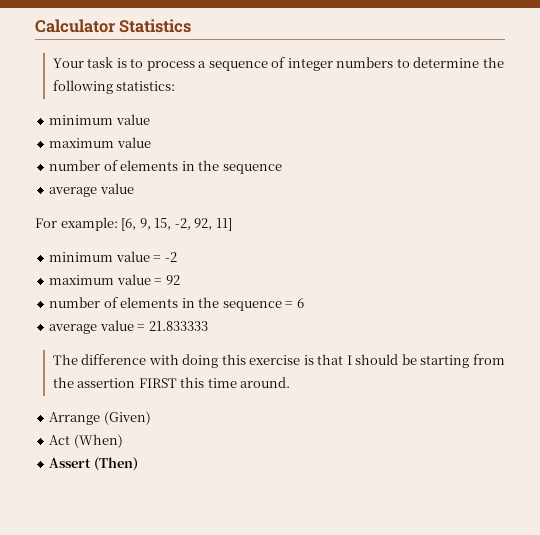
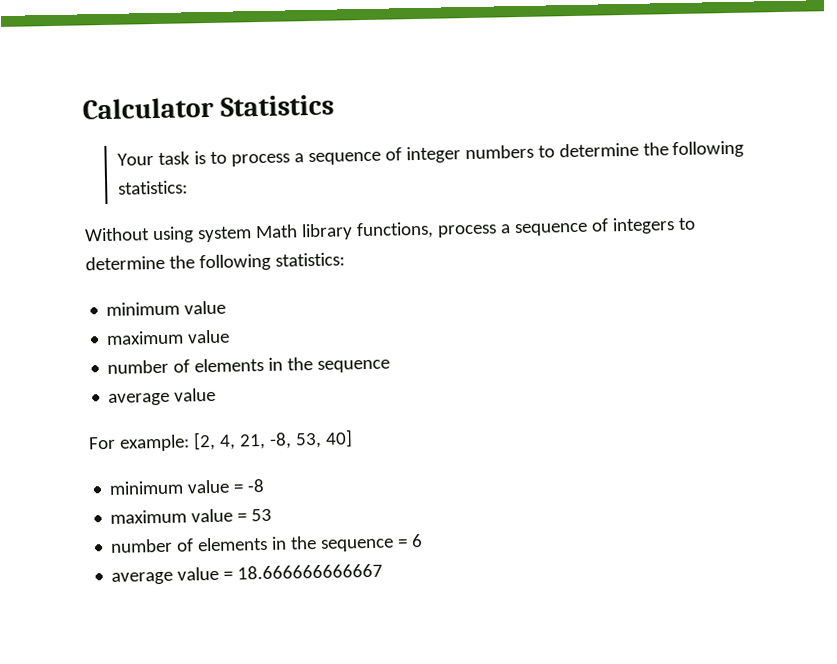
+ Without using system Math library functions, process a sequence of integers to determine the following statistics:
- For example: [6, 9, 15, -2, 92, 11]
+ For example: [2, 4, 21, -8, 53, 40]
- minimum value = -2
+ minimum value = -8
- maximum value = 92
+ maximum value = 53
- average value = 21.833333
- The difference with doing this exercise is that I should be starting from the assertion FIRST this time around.
- Arrange (Given)
- Act (When)
- Assert (Then)
+ average value = 18.666666666667

